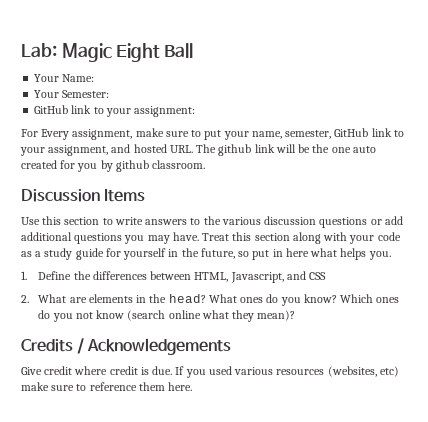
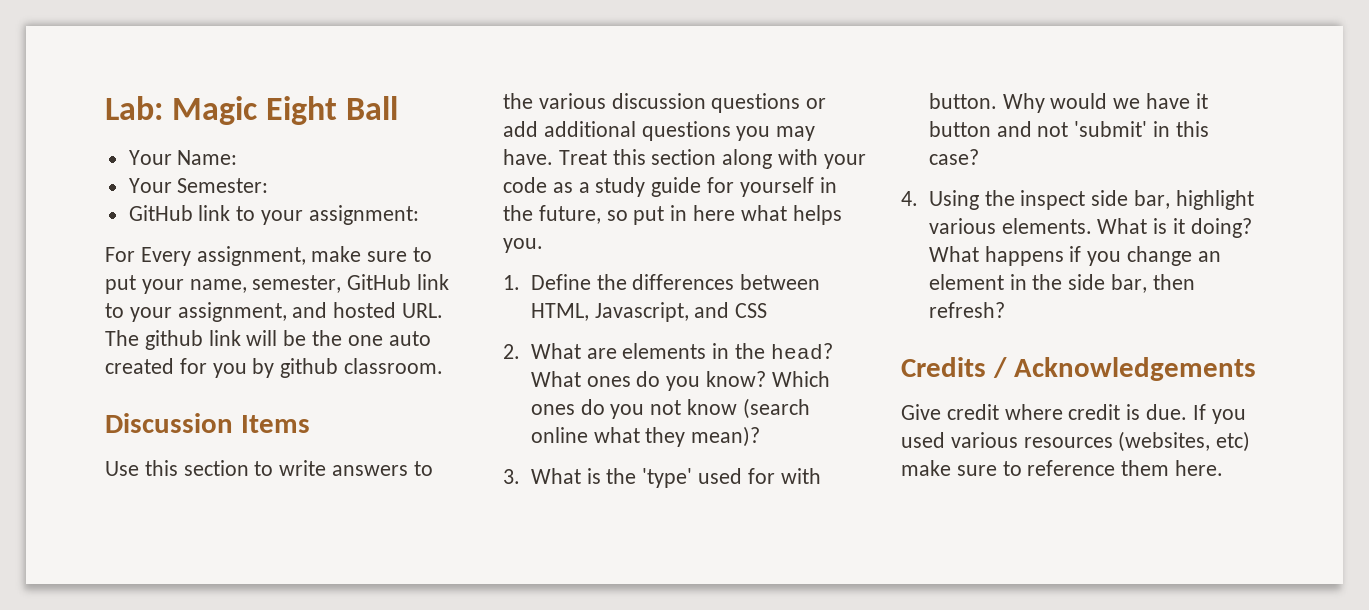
+ 3. What is the 'type' used for with button. Why would we have it button and not 'submit' in this case?
+ 4. Using the inspect side bar, highlight various elements. What is it doing? What happens if you change an element in the side bar, then refresh?

